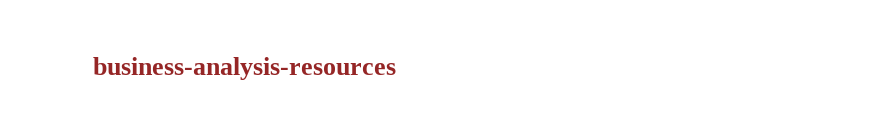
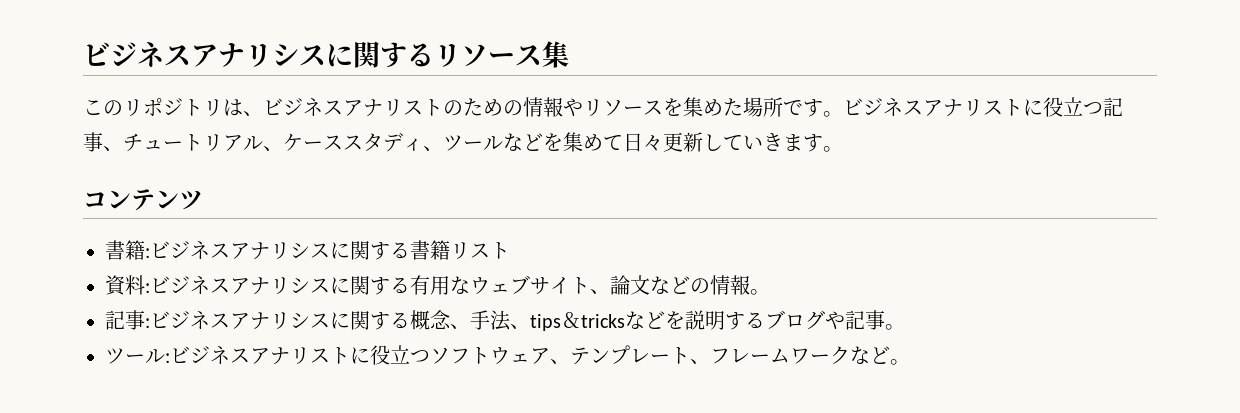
- business-analysis-resources
+ ビジネスアナリシスに関するリソース集
+ このリポジトリは、ビジネスアナリストのための情報やリソースを集めた場所です。ビジネスアナリストに役立つ記事、チュートリアル、ケーススタディ、ツールなどを集めて日々更新していきます。
+ コンテンツ
+ 書籍:ビジネスアナリシスに関する書籍リスト
+ 資料:ビジネスアナリシスに関する有用なウェブサイト、論文などの情報。
+ 記事:ビジネスアナリシスに関する概念、手法、tips＆tricksなどを説明するブログや記事。
+ ツール:ビジネスアナリストに役立つソフトウェア、テンプレート、フレームワークなど。

